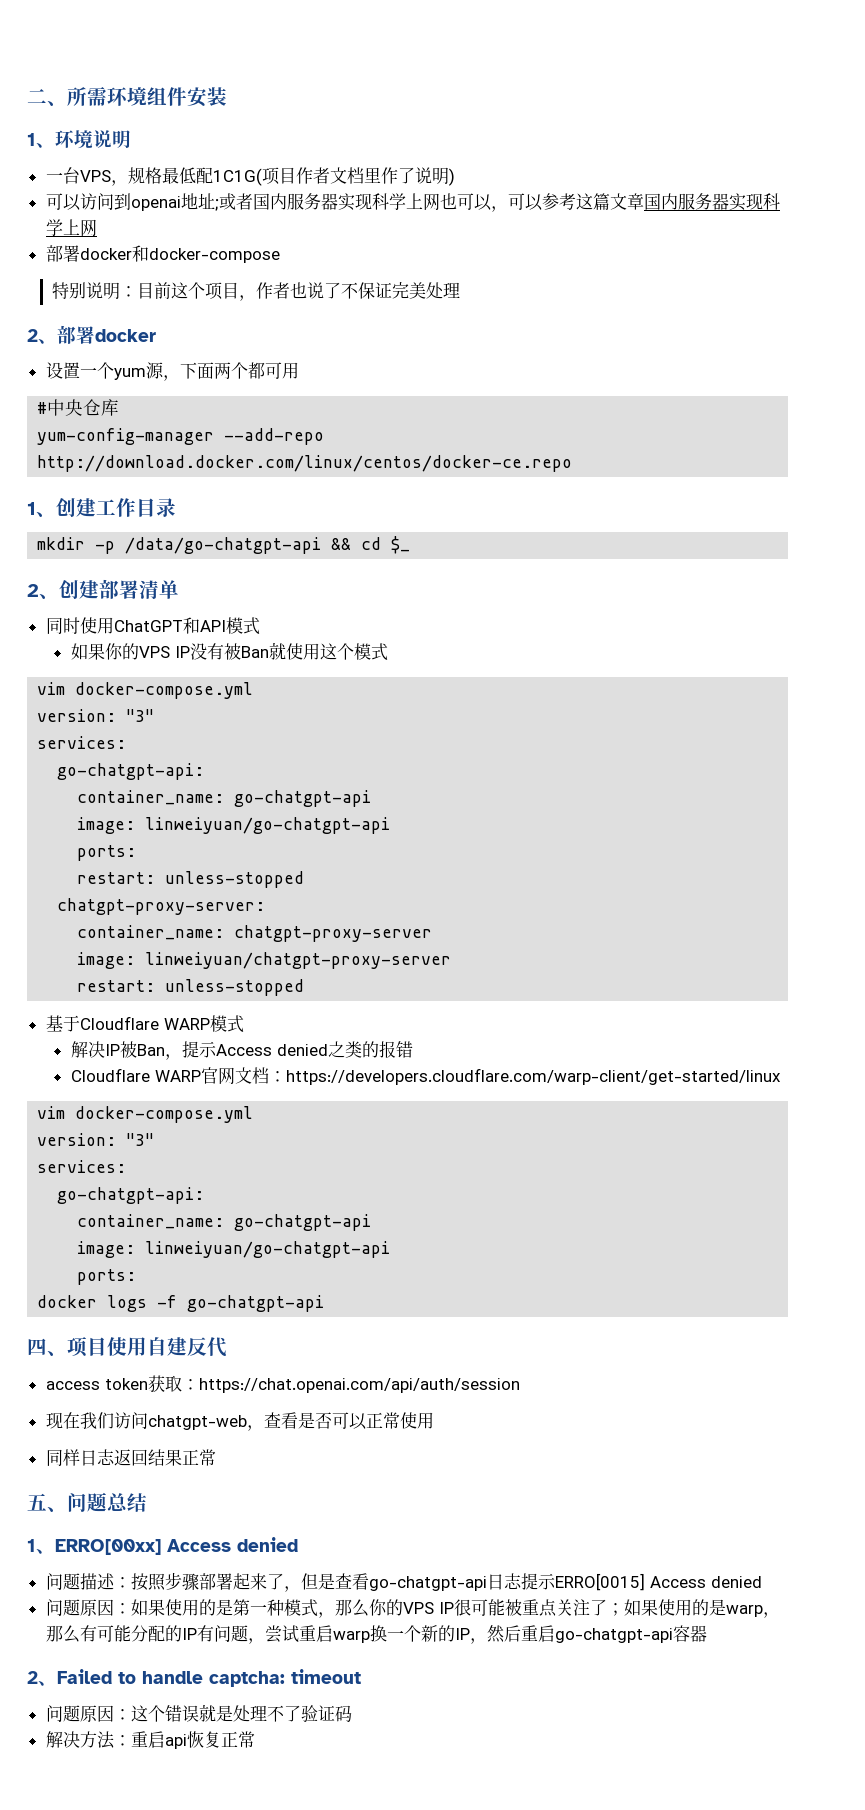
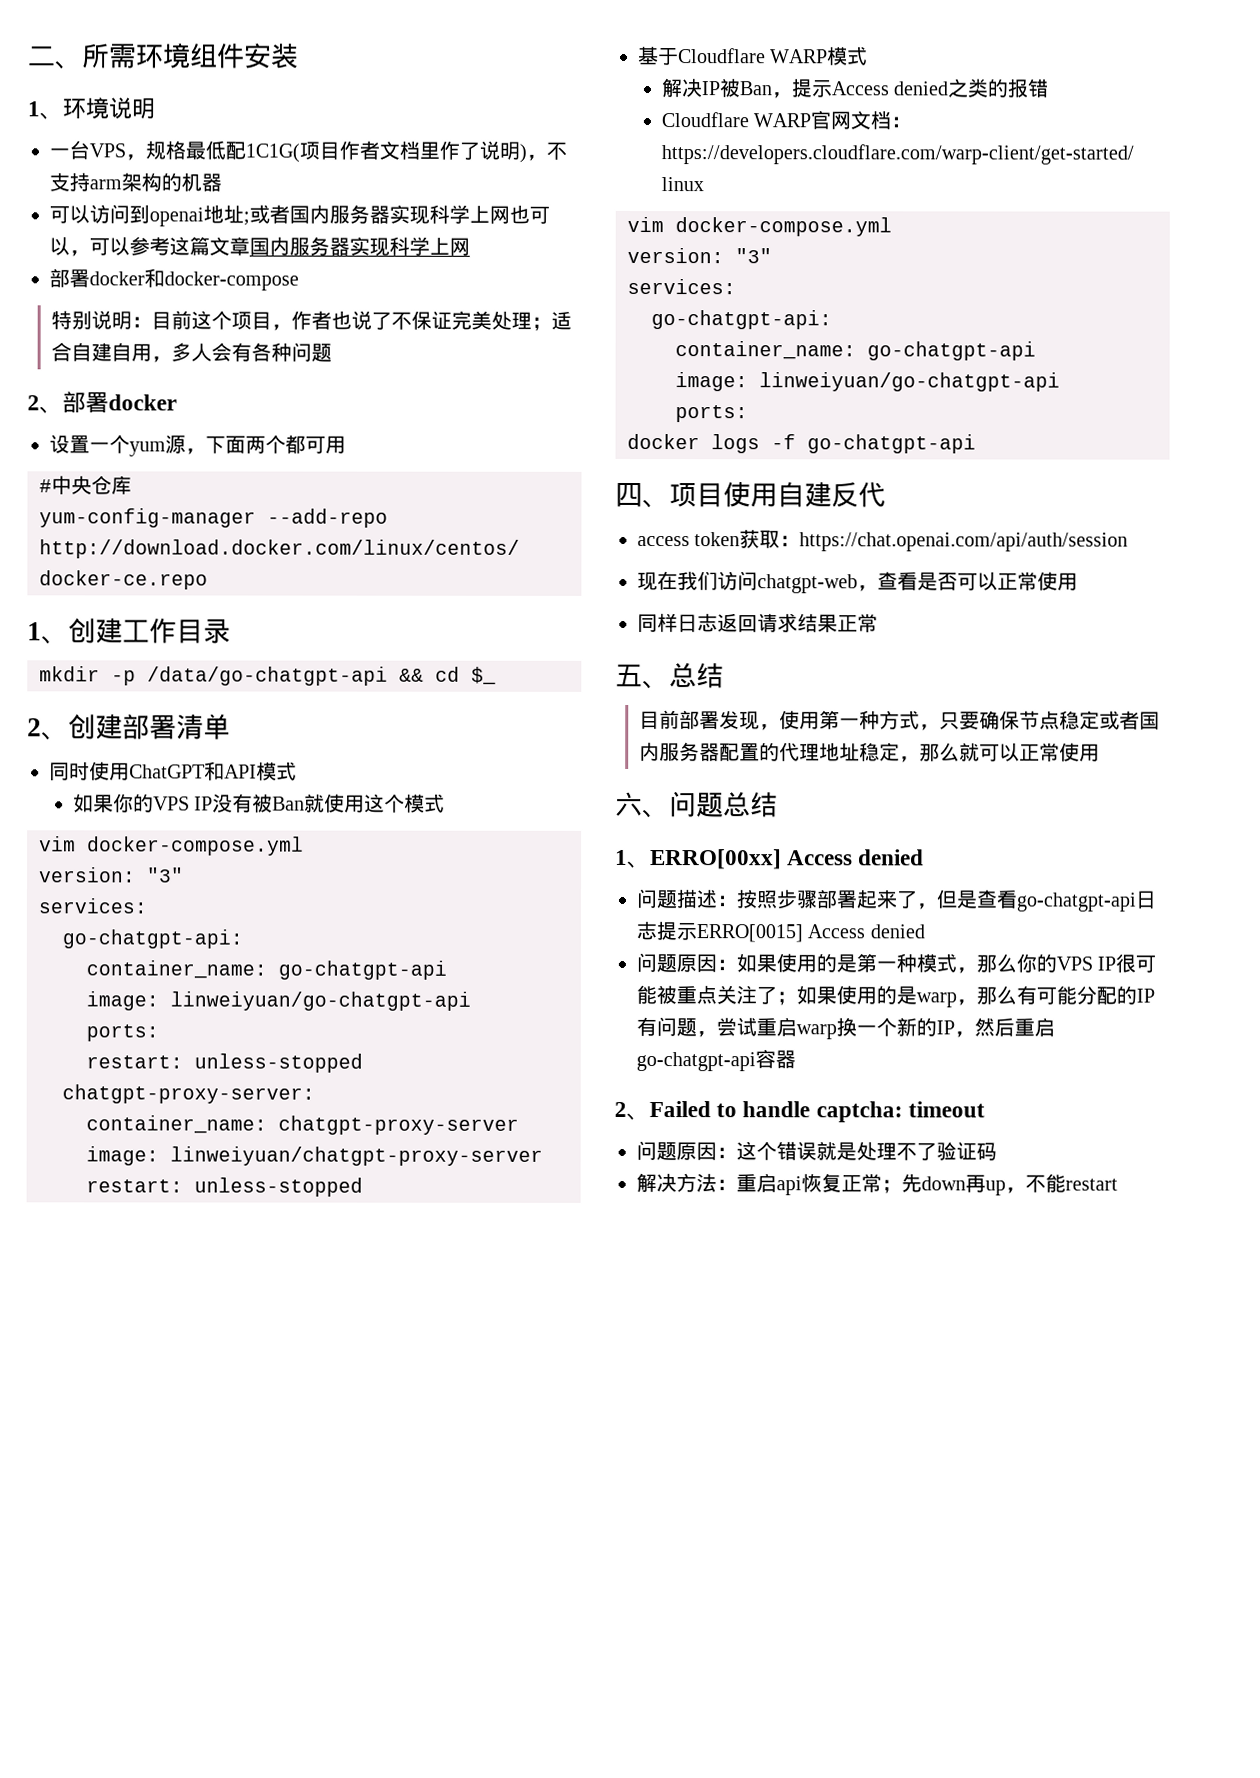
- 一台VPS，规格最低配1C1G(项目作者文档里作了说明)
+ 一台VPS，规格最低配1C1G(项目作者文档里作了说明)，不支持arm架构的机器
- 特别说明：目前这个项目，作者也说了不保证完美处理
+ 特别说明：目前这个项目，作者也说了不保证完美处理；适合自建自用，多人会有各种问题
- 同样日志返回结果正常
+ 同样日志返回请求结果正常
- 五、问题总结
+ 五、总结
+ 目前部署发现，使用第一种方式，只要确保节点稳定或者国内服务器配置的代理地址稳定，那么就可以正常使用
+ 六、问题总结
- 解决方法：重启api恢复正常
+ 解决方法：重启api恢复正常；先down再up，不能restart

